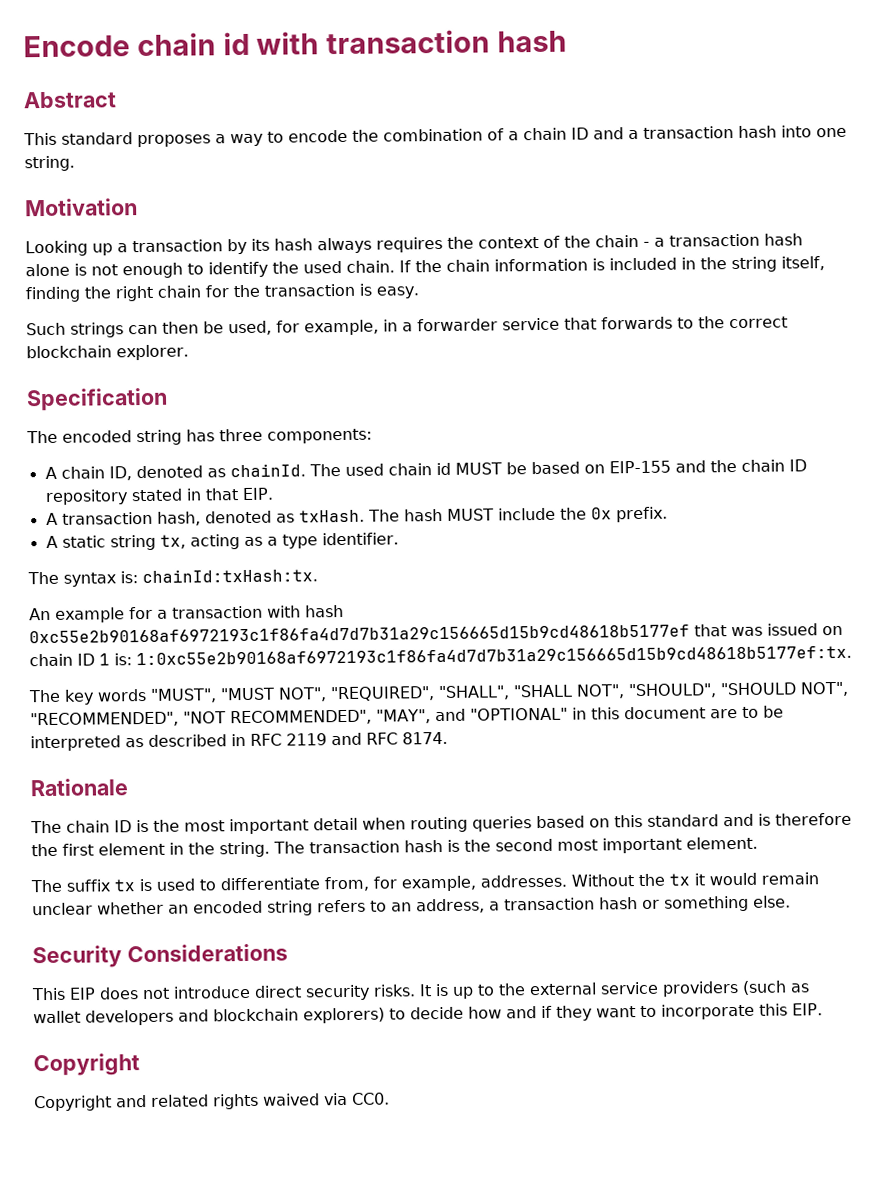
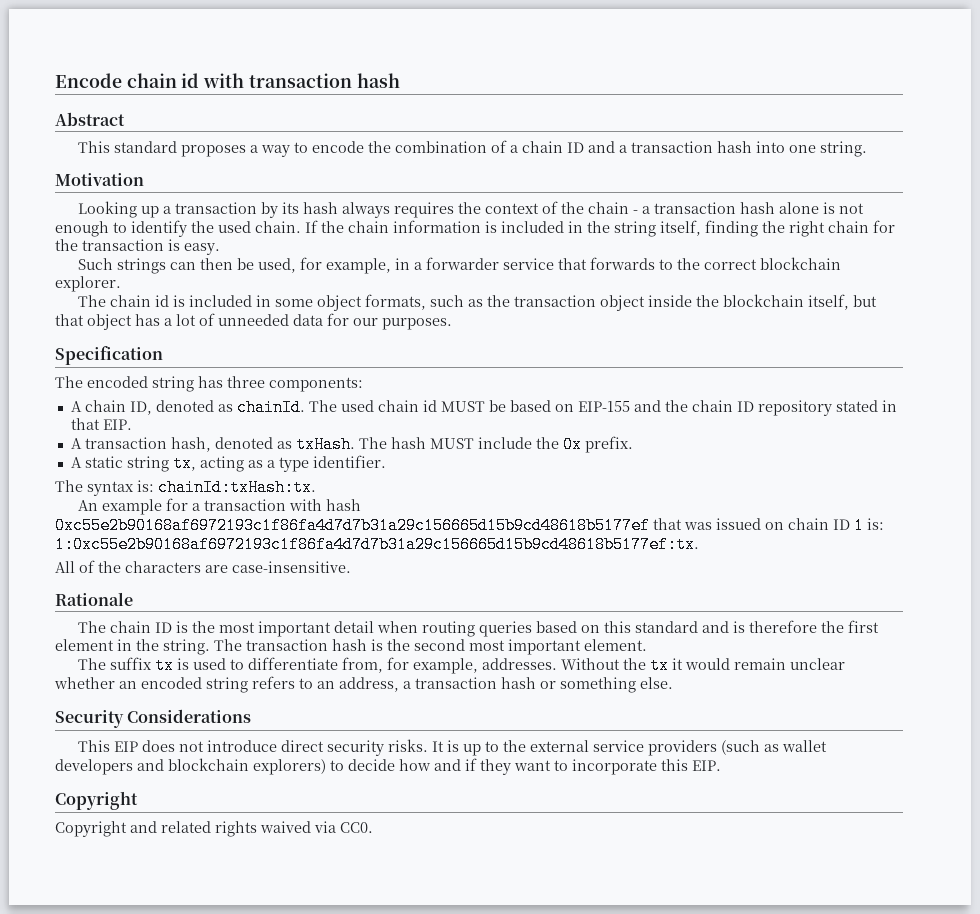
+ The chain id is included in some object formats, such as the transaction object inside the blockchain itself, but that object has a lot of unneeded data for our purposes.
- The key words "MUST", "MUST NOT", "REQUIRED", "SHALL", "SHALL NOT", "SHOULD", "SHOULD NOT", "RECOMMENDED", "NOT RECOMMENDED", "MAY", and "OPTIONAL" in this document are to be interpreted as described in RFC 2119 and RFC 8174.
+ All of the characters are case-insensitive.

